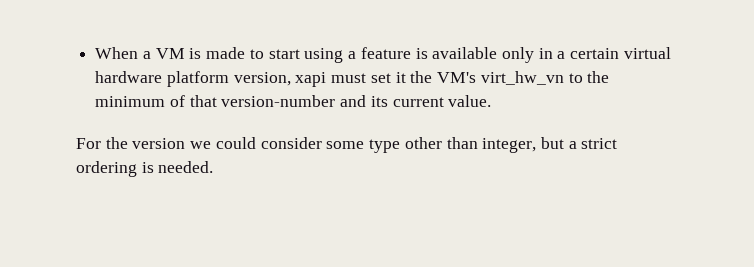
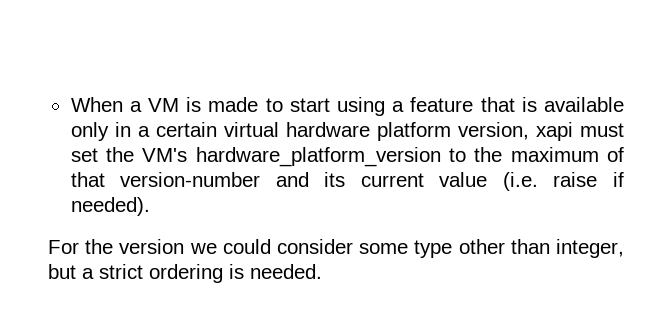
- When a VM is made to start using a feature is available only in a certain virtual hardware platform version, xapi must set it the VM's virt_hw_vn to the minimum of that version-number and its current value.
+ When a VM is made to start using a feature that is available only in a certain virtual hardware platform version, xapi must set the VM's hardware_platform_version to the maximum of that version-number and its current value (i.e. raise if needed).

